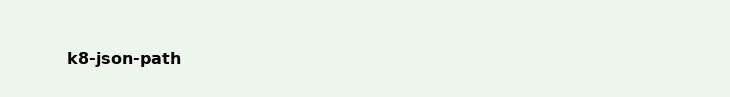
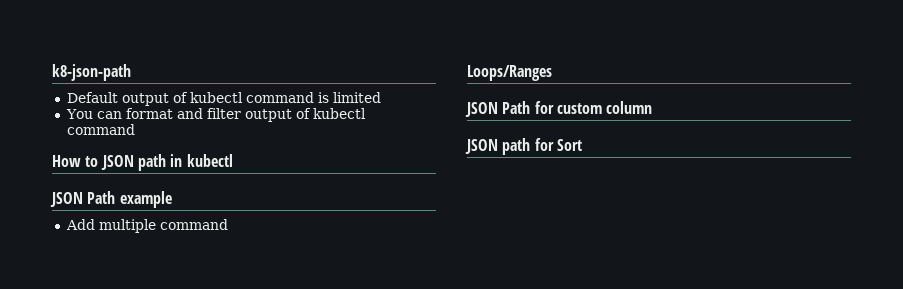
+ Default output of kubectl command is limited
+ You can format and filter output of kubectl command
+ How to JSON path in kubectl
+ JSON Path example
+ Add multiple command
+ Loops/Ranges
+ JSON Path for custom column
+ JSON path for Sort

